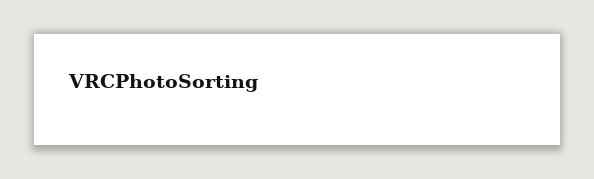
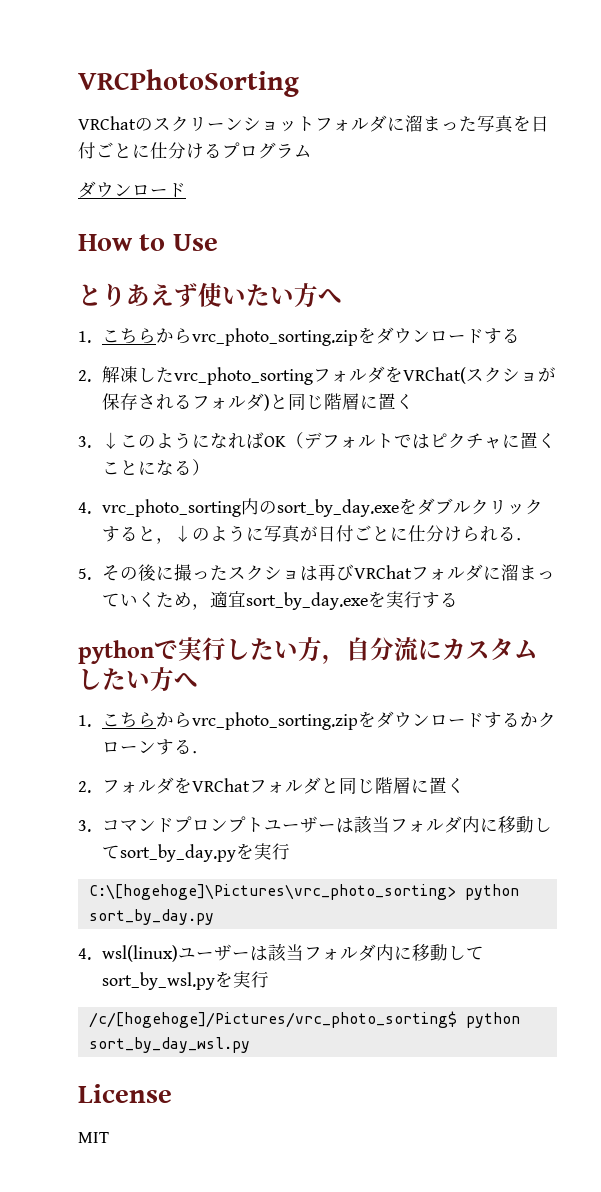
+ VRChatのスクリーンショットフォルダに溜まった写真を日付ごとに仕分けるプログラム
+ ダウンロード
+ How to Use
+ とりあえず使いたい方へ
+ 1.こちらからvrc_photo_sorting.zipをダウンロードする
+ 2.解凍したvrc_photo_sortingフォルダをVRChat(スクショが保存されるフォルダ)と同じ階層に置く
+ 3. ↓このようになればOK（デフォルトではピクチャに置くことになる）
+ 4. vrc_photo_sorting内のsort_by_day.exeをダブルクリックすると，↓のように写真が日付ごとに仕分けられる．
+ 5.その後に撮ったスクショは再びVRChatフォルダに溜まっていくため，適宜sort_by_day.exeを実行する
+ pythonで実行したい方，自分流にカスタムしたい方へ
+ 1.こちらからvrc_photo_sorting.zipをダウンロードするかクローンする．
+ 2.フォルダをVRChatフォルダと同じ階層に置く
+ 3.コマンドプロンプトユーザーは該当フォルダ内に移動してsort_by_day.pyを実行
+ C:\[hogehoge]\Pictures\vrc_photo_sorting> python sort_by_day.py
+ 4. wsl(linux)ユーザーは該当フォルダ内に移動してsort_by_wsl.pyを実行
+ /c/[hogehoge]/Pictures/vrc_photo_sorting$ python sort_by_day_wsl.py
+ License
+ MIT

